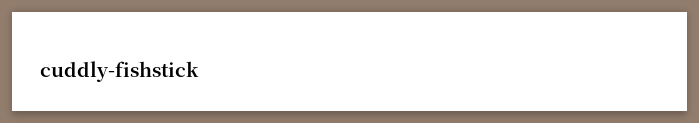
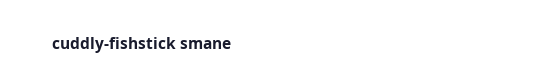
- cuddly-fishstick
+ cuddly-fishstick smane

